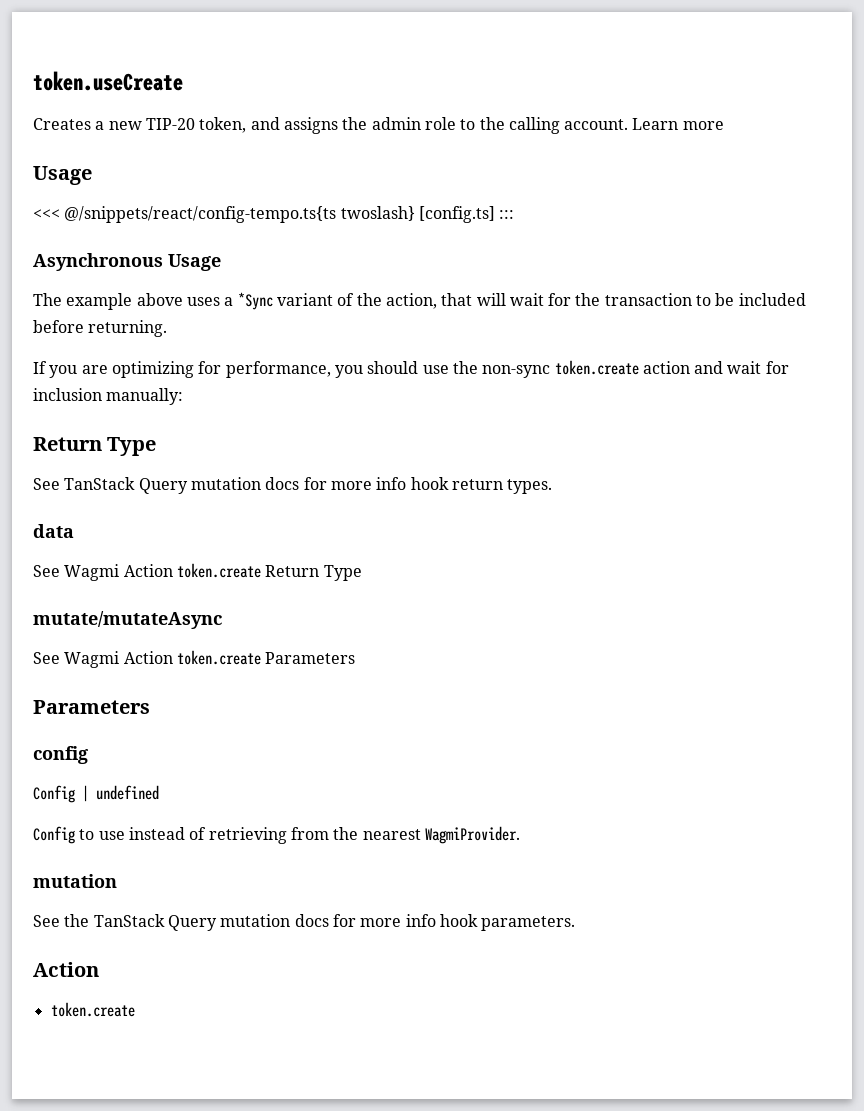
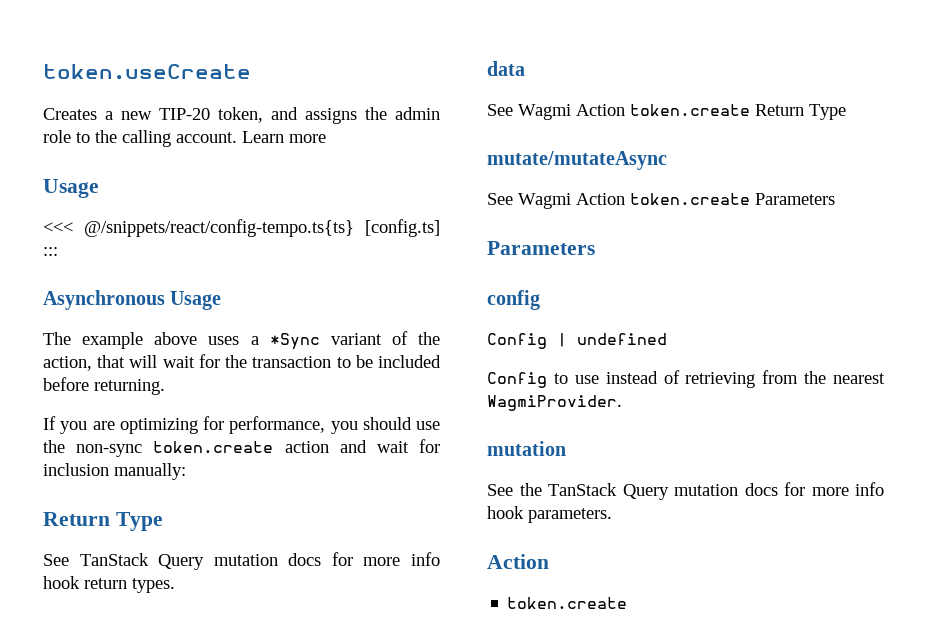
- <<< @/snippets/react/config-tempo.ts{ts twoslash} [config.ts] :::
+ <<< @/snippets/react/config-tempo.ts{ts} [config.ts] :::

